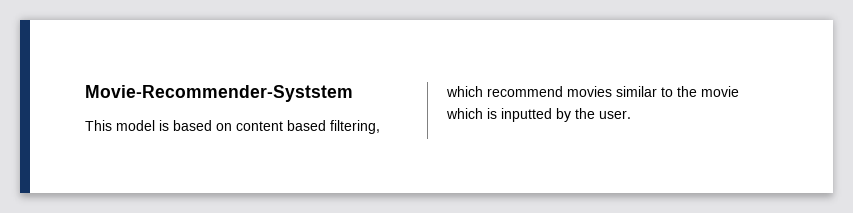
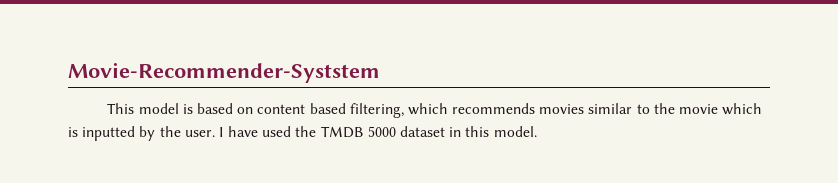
- This model is based on content based filtering, which recommend movies similar to the movie which is inputted by the user.
+ This model is based on content based filtering, which recommends movies similar to the movie which is inputted by the user.
+ I have used the TMDB 5000 dataset in this model.

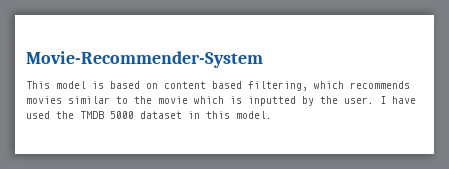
- Movie-Recommender-Syststem
+ Movie-Recommender-System

